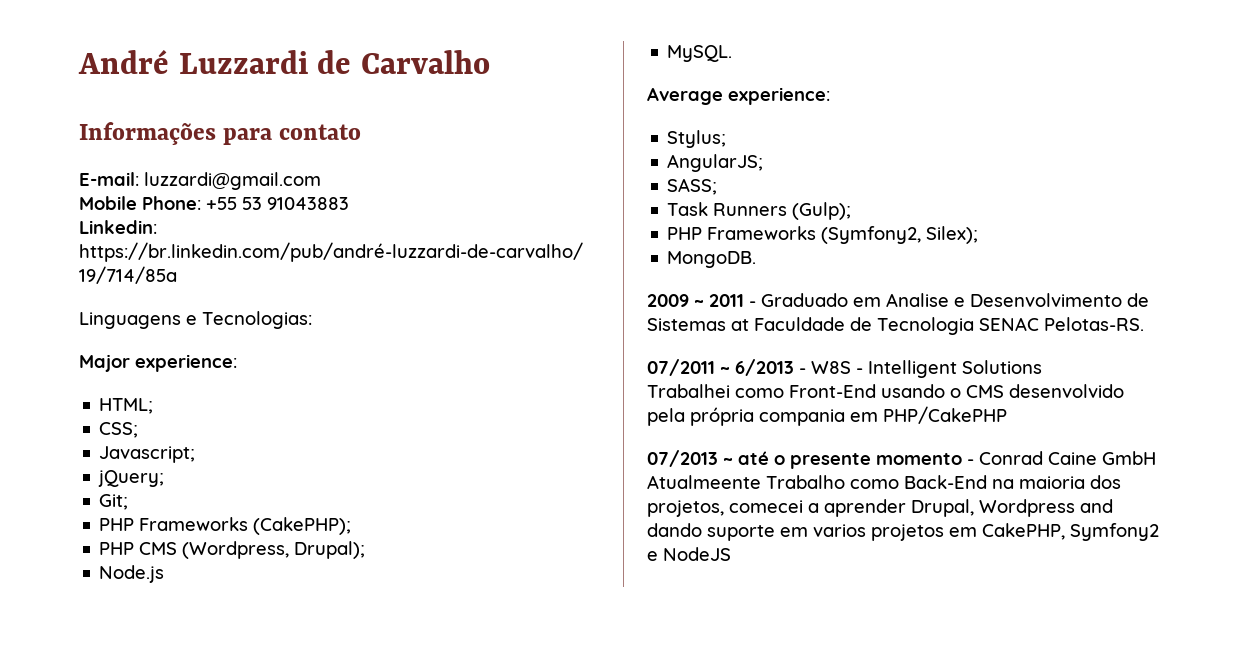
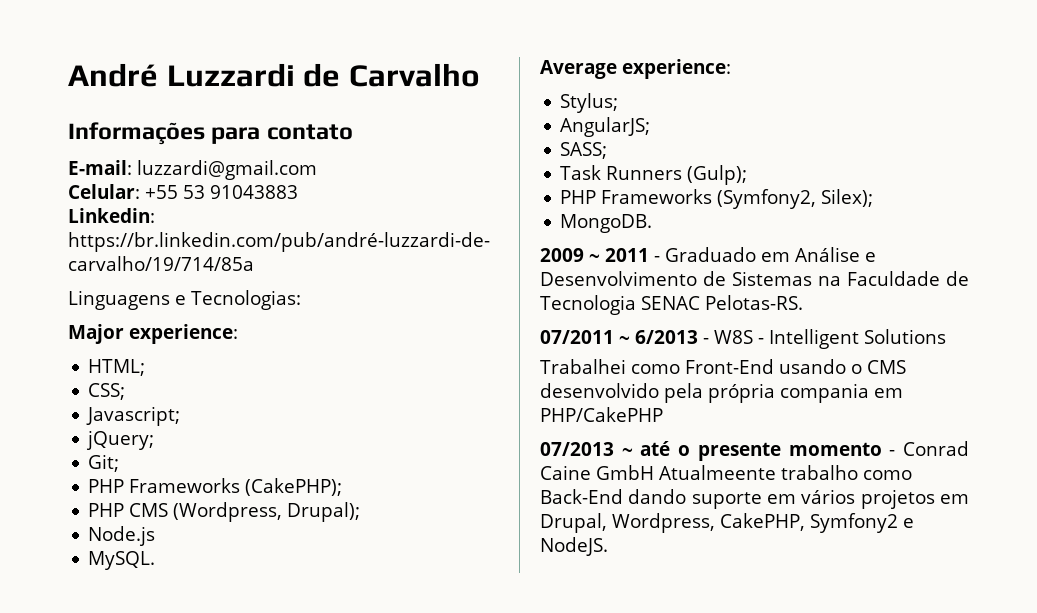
- Mobile Phone: +55 53 91043883
+ Celular: +55 53 91043883
- 2009 ~ 2011 - Graduado em Analise e Desenvolvimento de Sistemas at Faculdade de Tecnologia SENAC Pelotas-RS.
+ 2009 ~ 2011 - Graduado em Análise e Desenvolvimento de Sistemas na Faculdade de Tecnologia SENAC Pelotas-RS.
- 07/2013 ~ até o presente momento - Conrad Caine GmbH Atualmeente Trabalho como Back-End na maioria dos projetos, comecei a aprender Drupal, Wordpress and dando suporte em varios projetos em CakePHP, Symfony2 e NodeJS
+ 07/2013 ~ até o presente momento - Conrad Caine GmbH Atualmeente trabalho como Back-End dando suporte em vários projetos em Drupal, Wordpress, CakePHP, Symfony2 e NodeJS.

